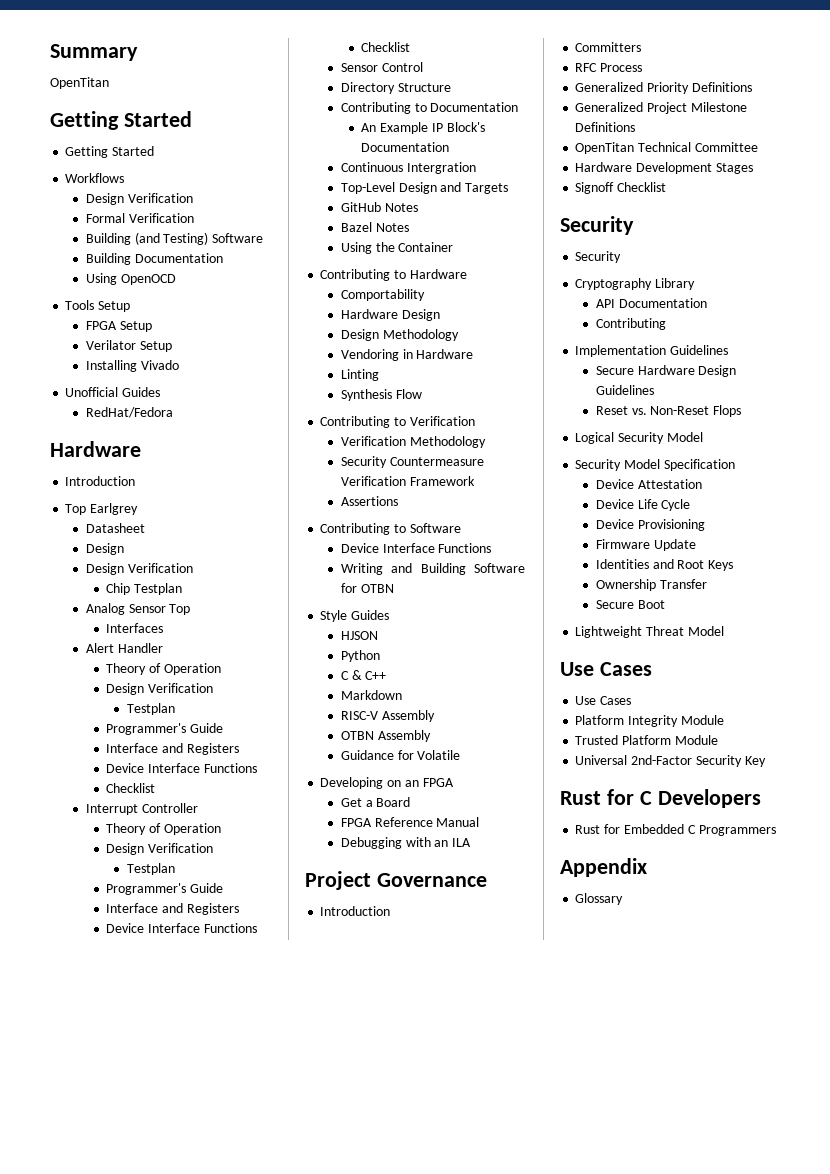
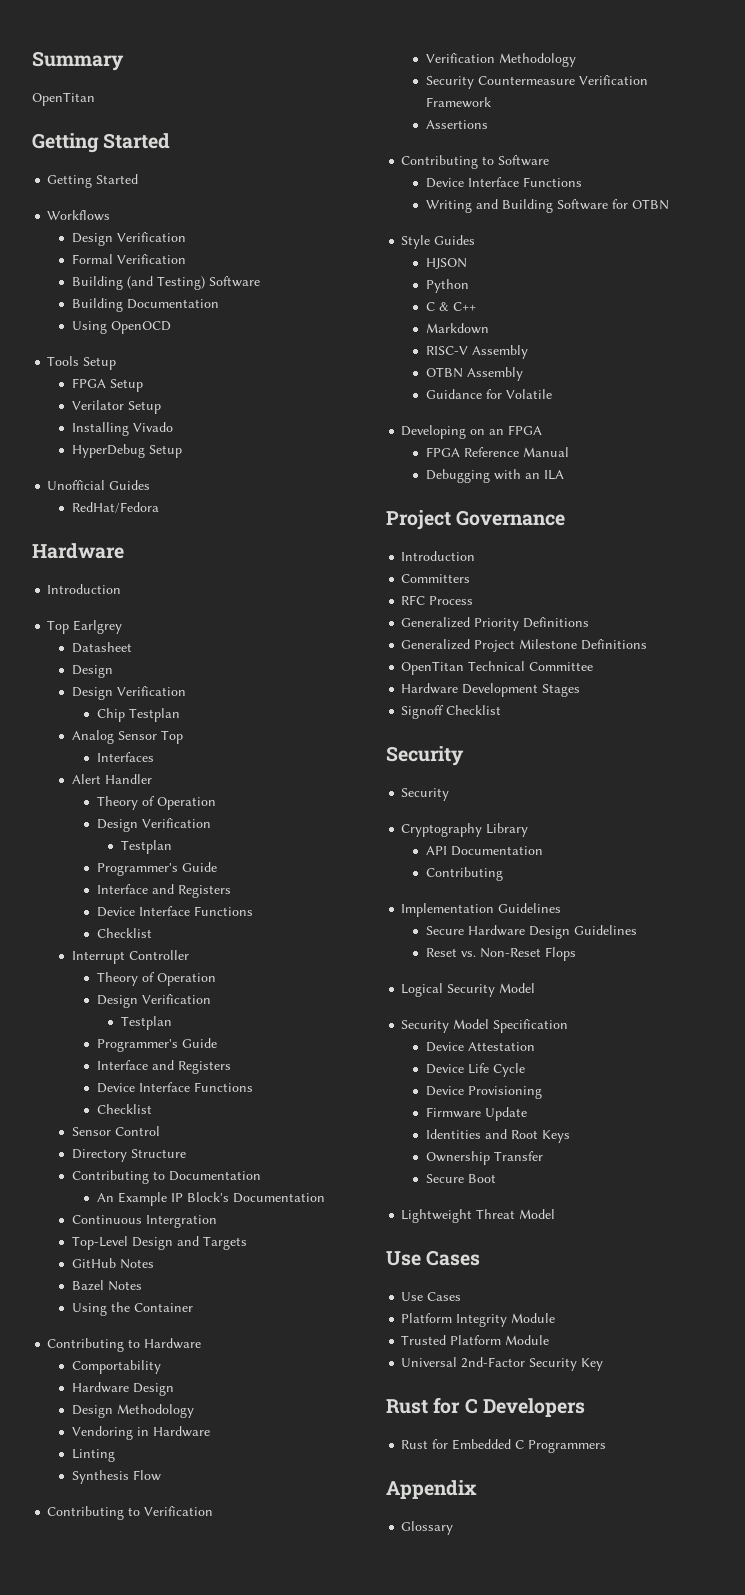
+ HyperDebug Setup
- Get a Board

